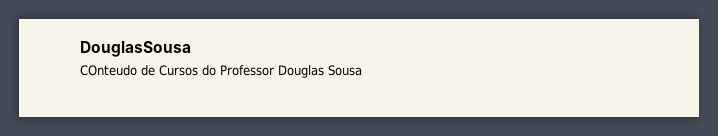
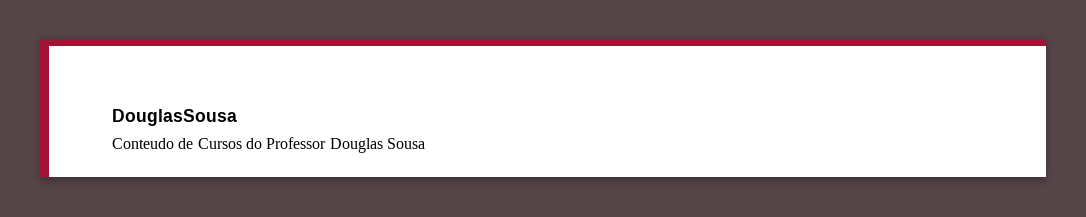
- COnteudo de Cursos do Professor Douglas Sousa
+ Conteudo de Cursos do Professor Douglas Sousa

